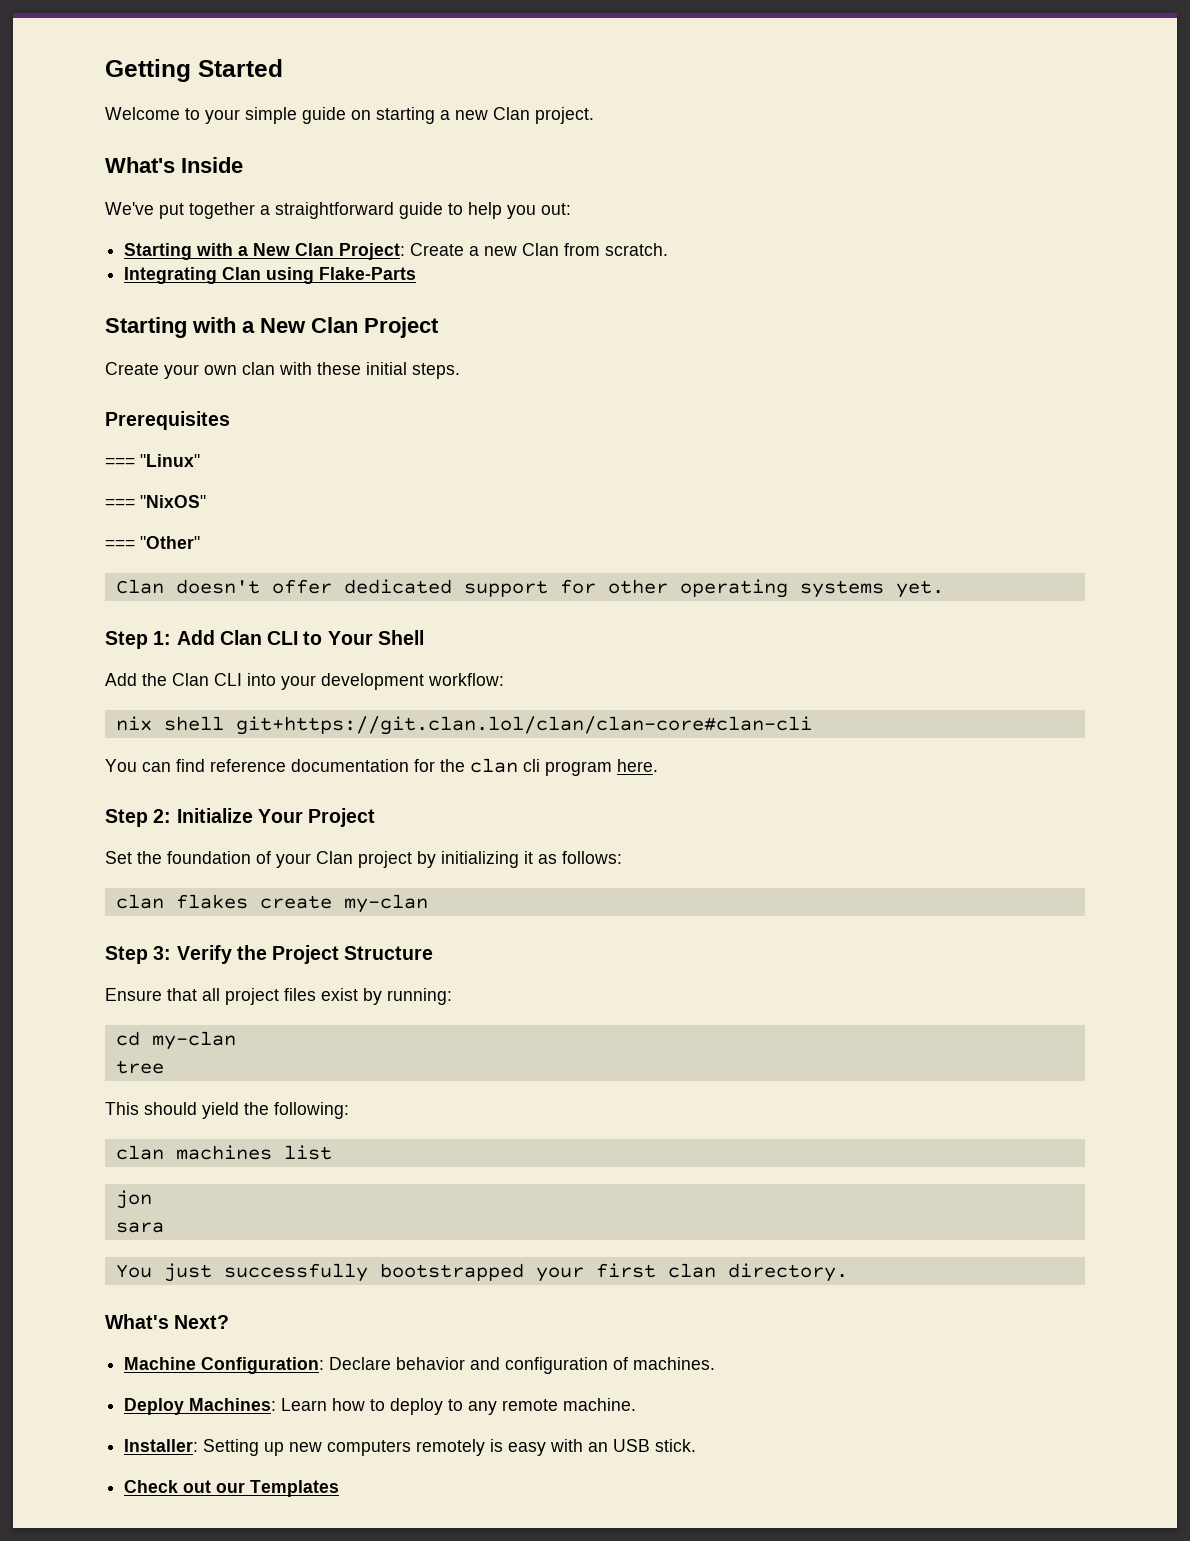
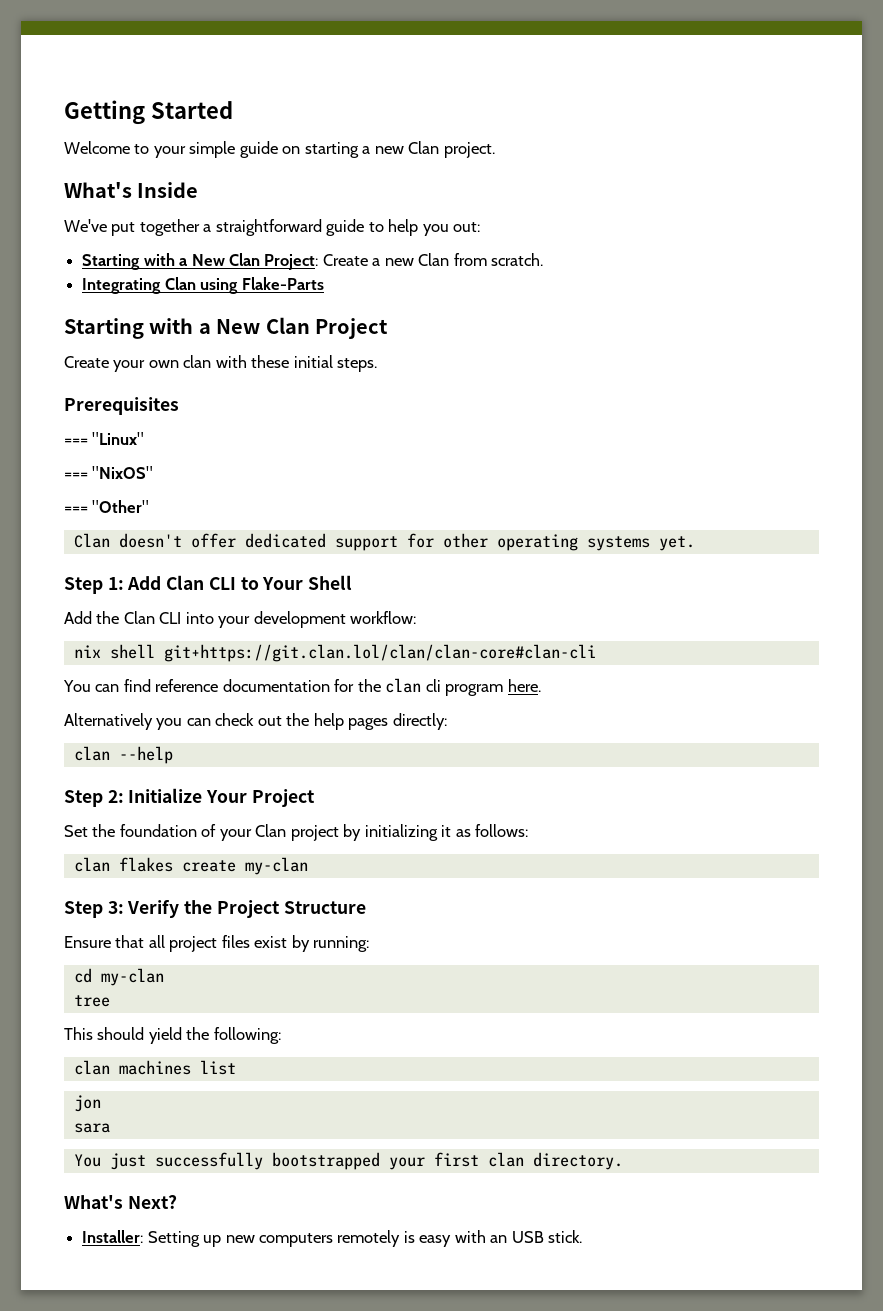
+ Alternatively you can check out the help pages directly:
+ clan --help
- Machine Configuration: Declare behavior and configuration of machines.
- Deploy Machines: Learn how to deploy to any remote machine.
- Check out our Templates

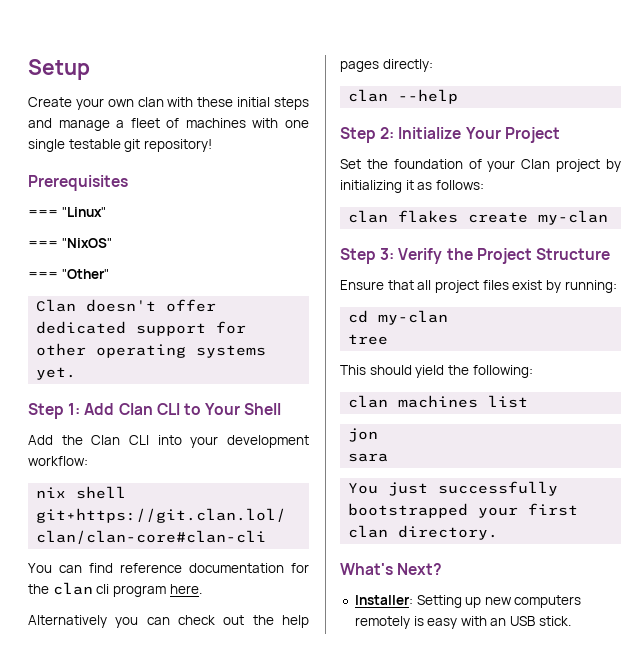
- Getting Started
- Welcome to your simple guide on starting a new Clan project.
- What's Inside
- We've put together a straightforward guide to help you out:
- Starting with a New Clan Project: Create a new Clan from scratch.
- Integrating Clan using Flake-Parts
- Starting with a New Clan Project
+ Setup
- Create your own clan with these initial steps.
+ Create your own clan with these initial steps and manage a fleet of machines with one single testable git repository!

